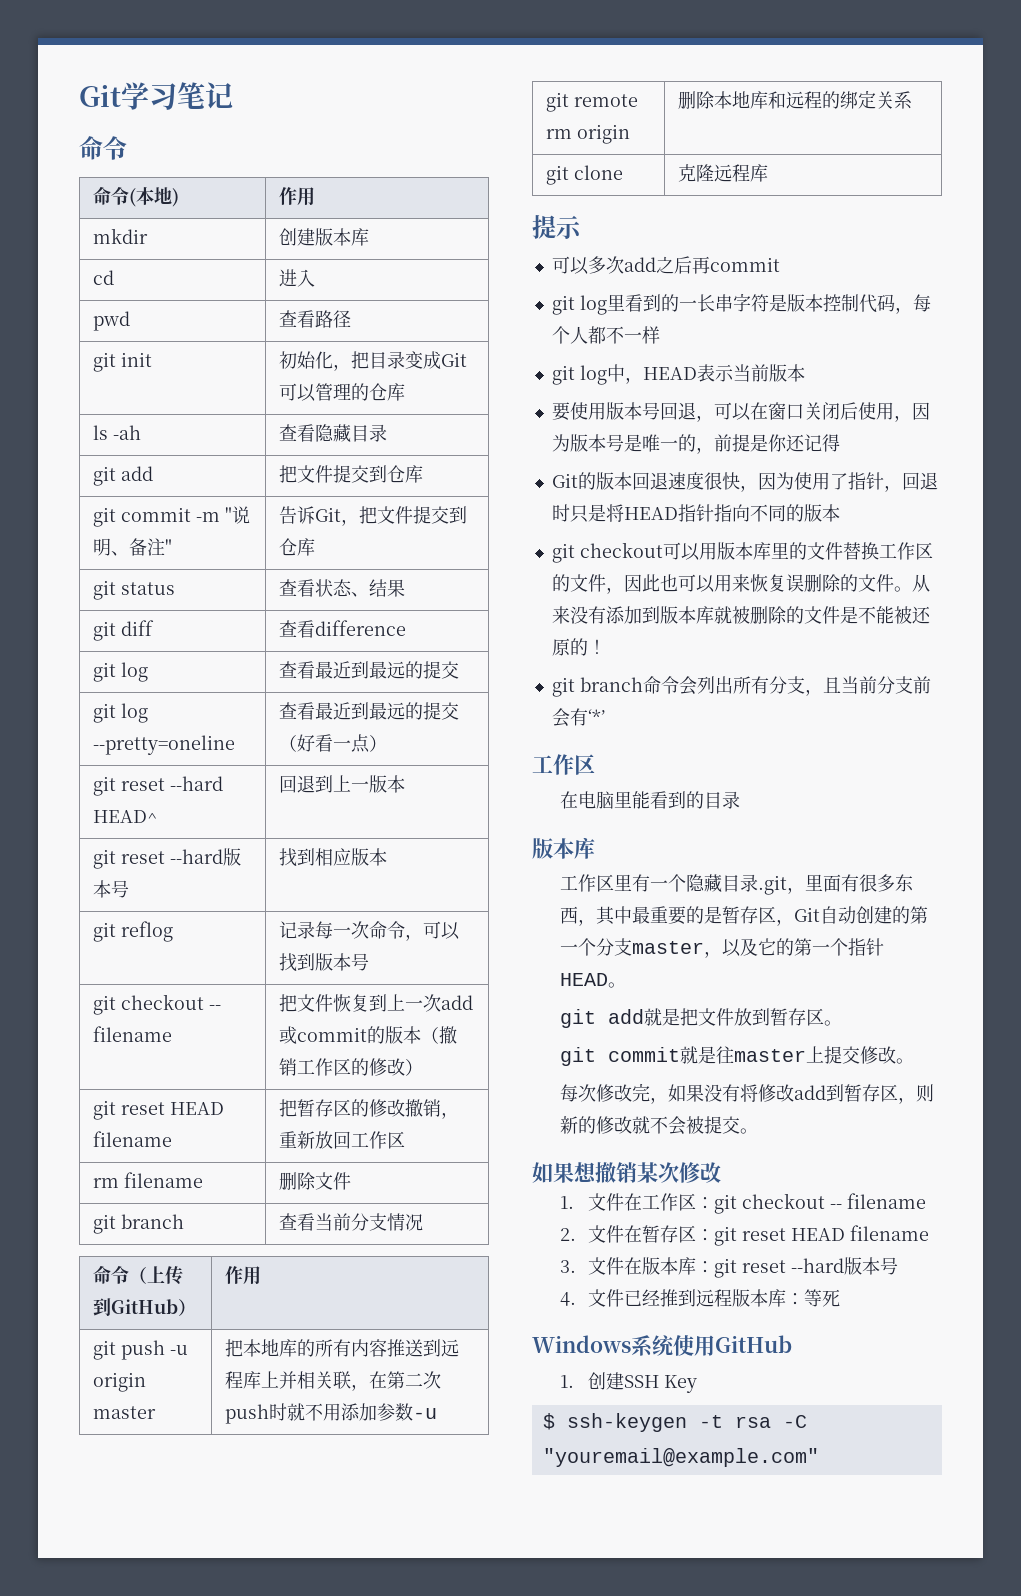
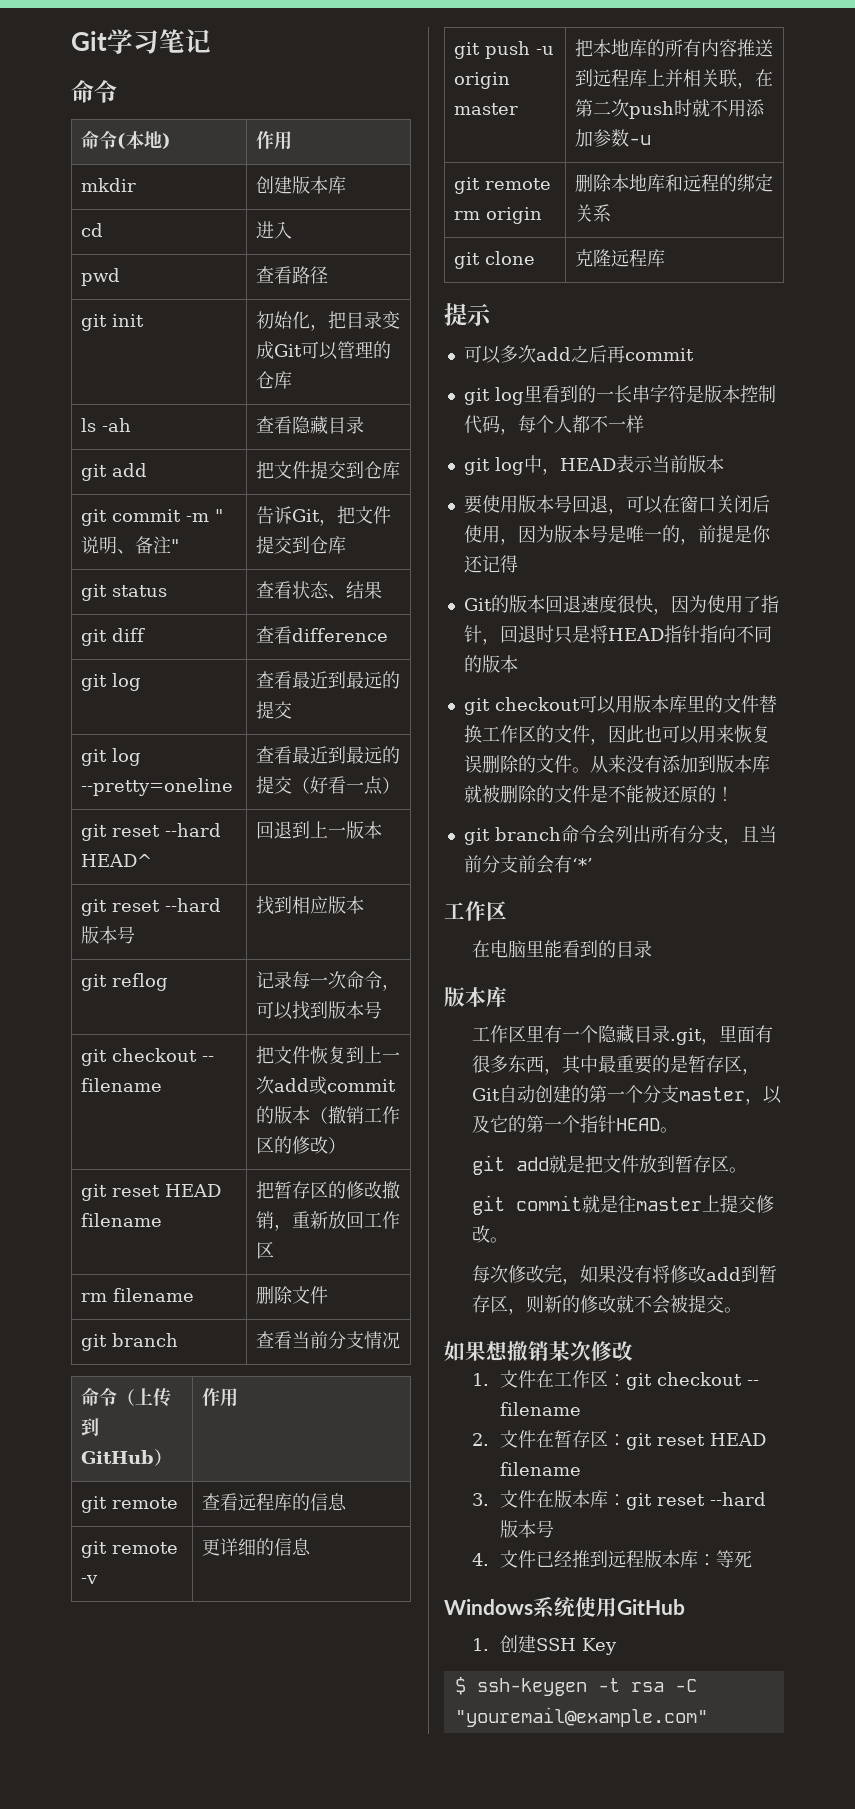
+ git remote | 查看远程库的信息
+ git remote -v | 更详细的信息

